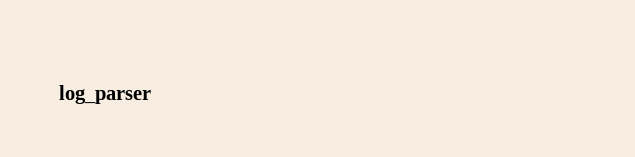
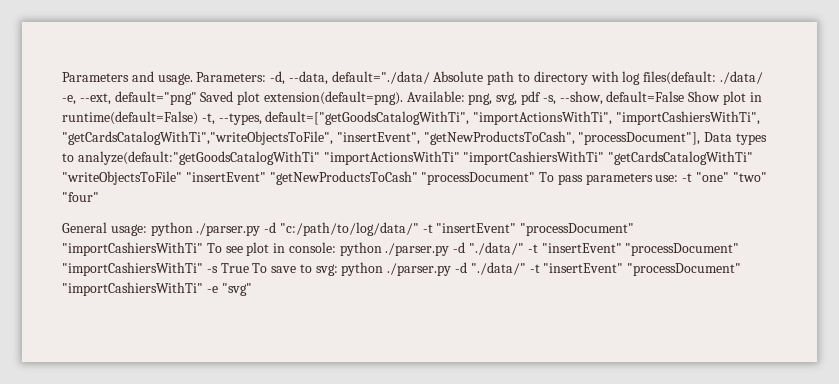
- log_parser
+ Parameters and usage. Parameters: -d, --data, default="./data/ Absolute path to directory with log files(default: ./data/ -e, --ext, default="png" Saved plot extension(default=png). Available: png, svg, pdf -s, --show, default=False Show plot in runtime(default=False) -t, --types, default=["getGoodsCatalogWithTi", "importActionsWithTi", "importCashiersWithTi", "getCardsCatalogWithTi","writeObjectsToFile", "insertEvent", "getNewProductsToCash", "processDocument"], Data types to analyze(default:"getGoodsCatalogWithTi" "importActionsWithTi" "importCashiersWithTi" "getCardsCatalogWithTi" "writeObjectsToFile" "insertEvent" "getNewProductsToCash" "processDocument" To pass parameters use: -t "one" "two" "four"
+ General usage: python ./parser.py -d "c:/path/to/log/data/" -t "insertEvent" "processDocument" "importCashiersWithTi" To see plot in console: python ./parser.py -d "./data/" -t "insertEvent" "processDocument" "importCashiersWithTi" -s True To save to svg: python ./parser.py -d "./data/" -t "insertEvent" "processDocument" "importCashiersWithTi" -e "svg"

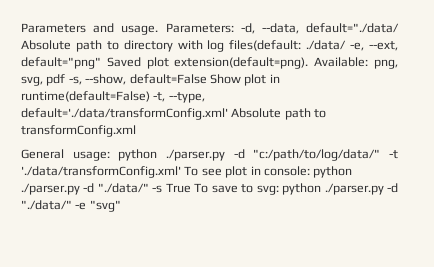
- Available: png, svg, pdf -s, --show, default=False Show plot in runtime(default=False) -t, --types, default=["getGoodsCatalogWithTi", "importActionsWithTi", "importCashiersWithTi", "getCardsCatalogWithTi","writeObjectsToFile", "insertEvent", "getNewProductsToCash", "processDocument"], Data types to analyze(default:"getGoodsCatalogWithTi" "importActionsWithTi" "importCashiersWithTi" "getCardsCatalogWithTi" "writeObjectsToFile" "insertEvent" "getNewProductsToCash" "processDocument" To pass parameters use: -t "one" "two" "four"
+ Available: png, svg, pdf -s, --show, default=False Show plot in runtime(default=False) -t, --type, default='./data/transformConfig.xml' Absolute path to transformConfig.xml
- General usage: python ./parser.py -d "c:/path/to/log/data/" -t "insertEvent" "processDocument" "importCashiersWithTi" To see plot in console: python ./parser.py -d "./data/" -t "insertEvent" "processDocument" "importCashiersWithTi" -s True To save to svg: python ./parser.py -d "./data/" -t "insertEvent" "processDocument" "importCashiersWithTi" -e "svg"
+ General usage: python ./parser.py -d "c:/path/to/log/data/" -t './data/transformConfig.xml' To see plot in console: python ./parser.py -d "./data/" -s True To save to svg: python ./parser.py -d "./data/" -e "svg"

